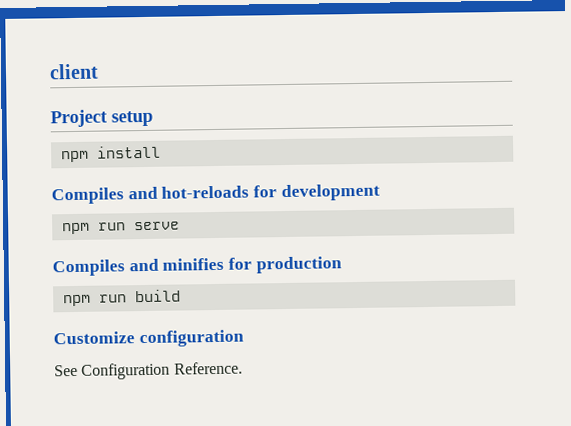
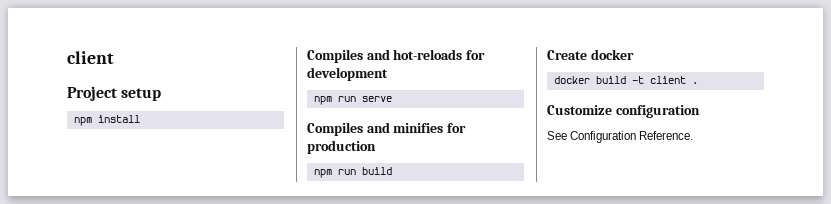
+ Create docker
+ docker build -t client .

